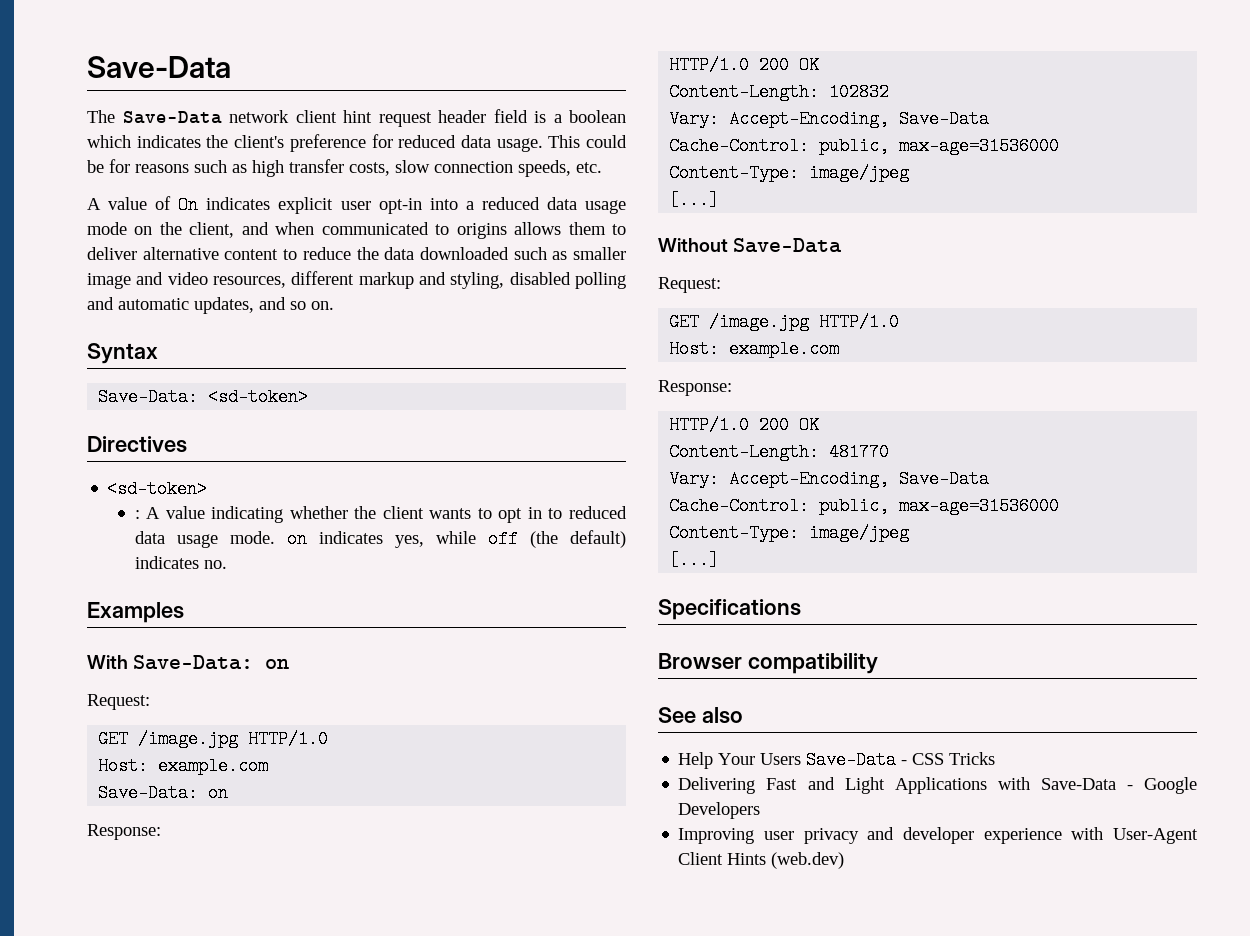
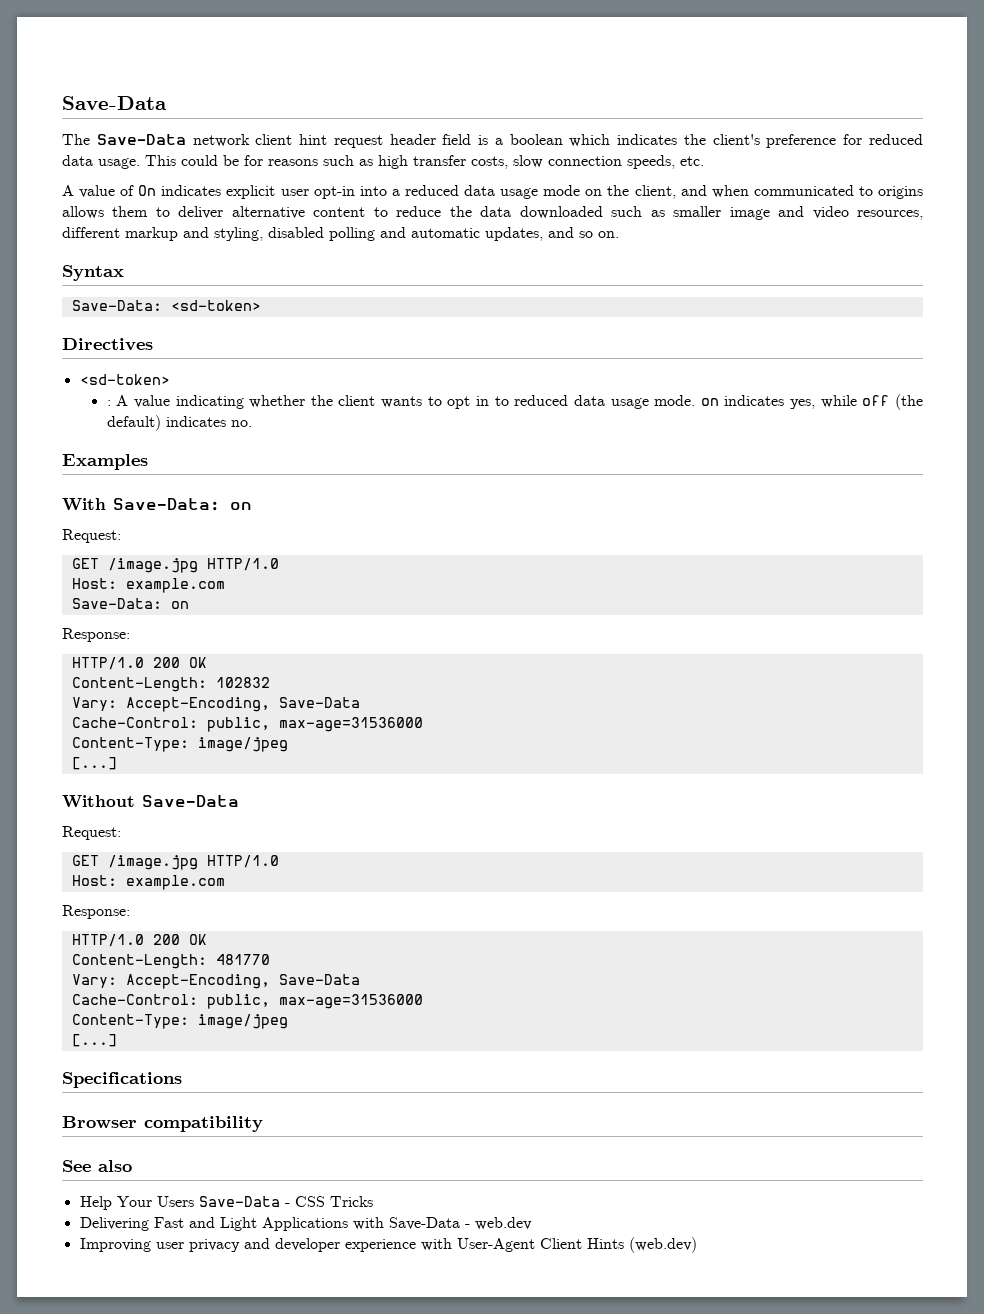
- Delivering Fast and Light Applications with Save-Data - Google Developers
+ Delivering Fast and Light Applications with Save-Data - web.dev

